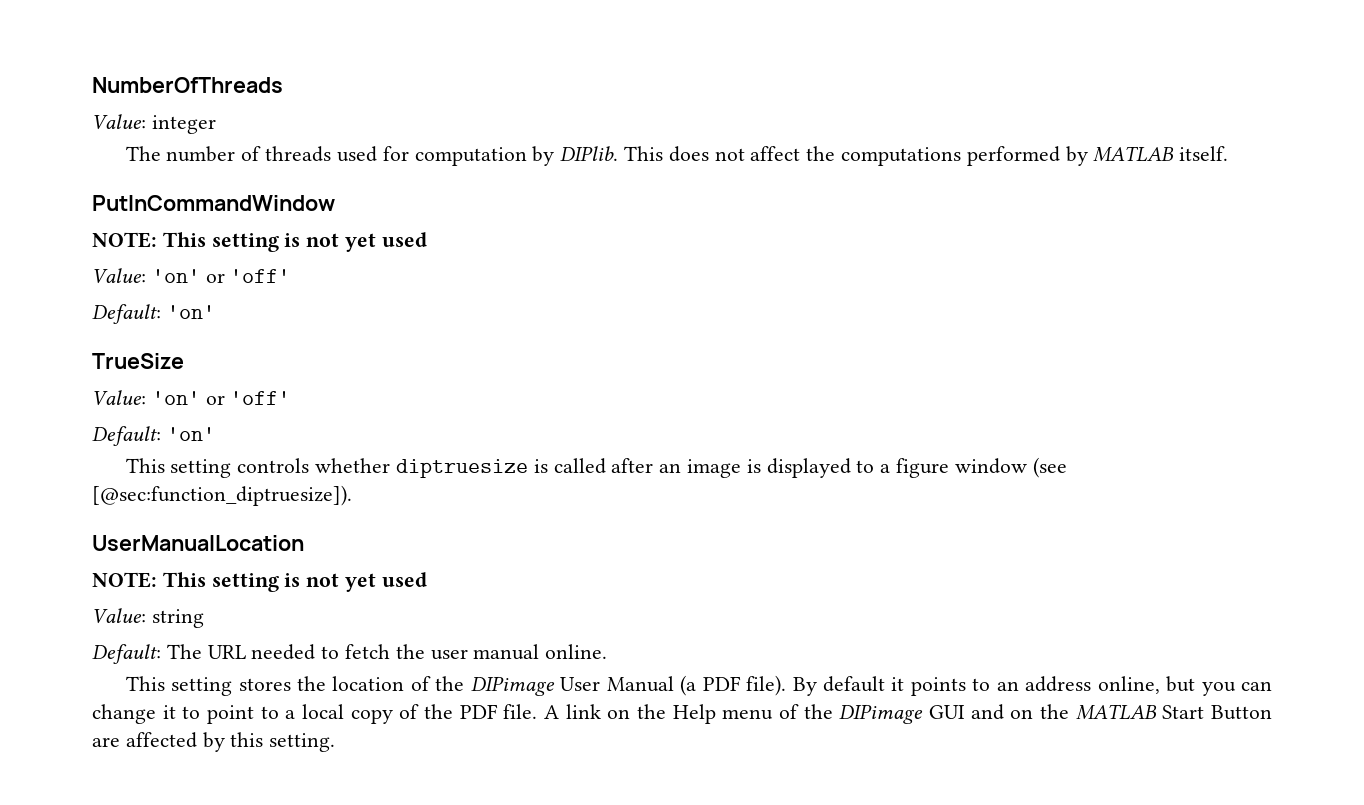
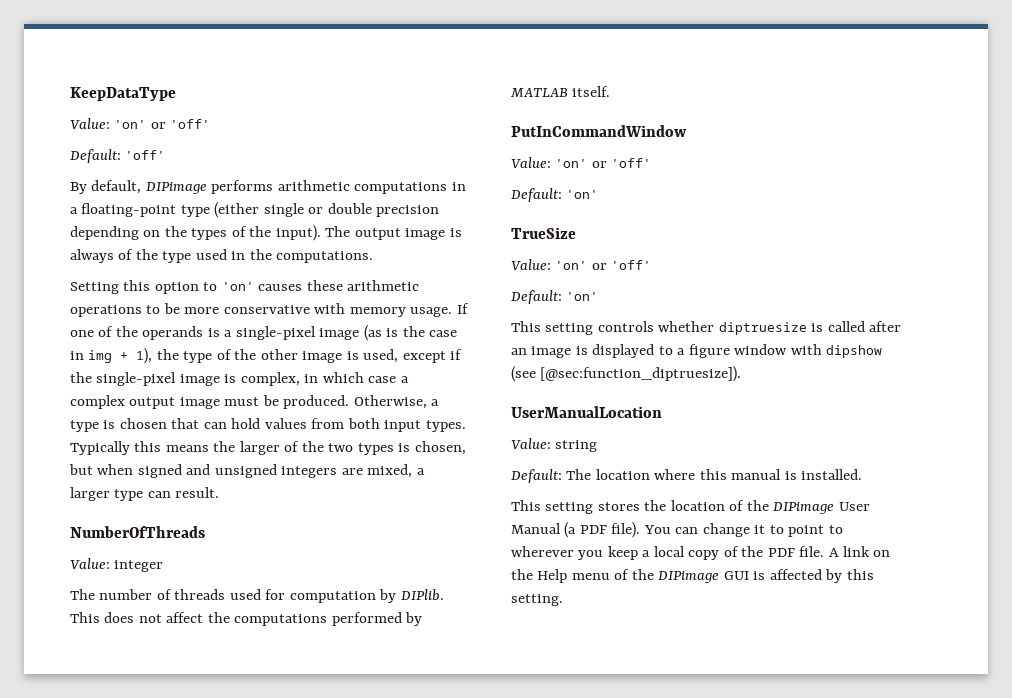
+ KeepDataType
+ Value: 'on' or 'off'
+ Default: 'off'
+ By default, DIPimage performs arithmetic computations in a floating-point type (either single or double precision depending on the types of the input). The output image is always of the type used in the computations.
+ Setting this option to 'on' causes these arithmetic operations to be more conservative with memory usage. If one of the operands is a single-pixel image (as is the case in img + 1), the type of the other image is used, except if the single-pixel image is complex, in which case a complex output image must be produced. Otherwise, a type is chosen that can hold values from both input types. Typically this means the larger of the two types is chosen, but when signed and unsigned integers are mixed, a larger type can result.
  PutInCommandWindow
- NOTE: This setting is not yet used
- This setting controls whether diptruesize is called after an image is displayed to a figure window (see [@sec:function_diptruesize]).
+ This setting controls whether diptruesize is called after an image is displayed to a figure window with dipshow (see [@sec:function_diptruesize]).
  UserManualLocation
- NOTE: This setting is not yet used
  Value: string
- Default: The URL needed to fetch the user manual online.
+ Default: The location where this manual is installed.
- By default it points to an address online, but you can change it to point to a local copy of the PDF file.
+ You can change it to point to wherever you keep a local copy of the PDF file.
- A link on the Help menu of the DIPimage GUI and on the MATLAB Start Button are affected by this setting.
+ A link on the Help menu of the DIPimage GUI is affected by this setting.

